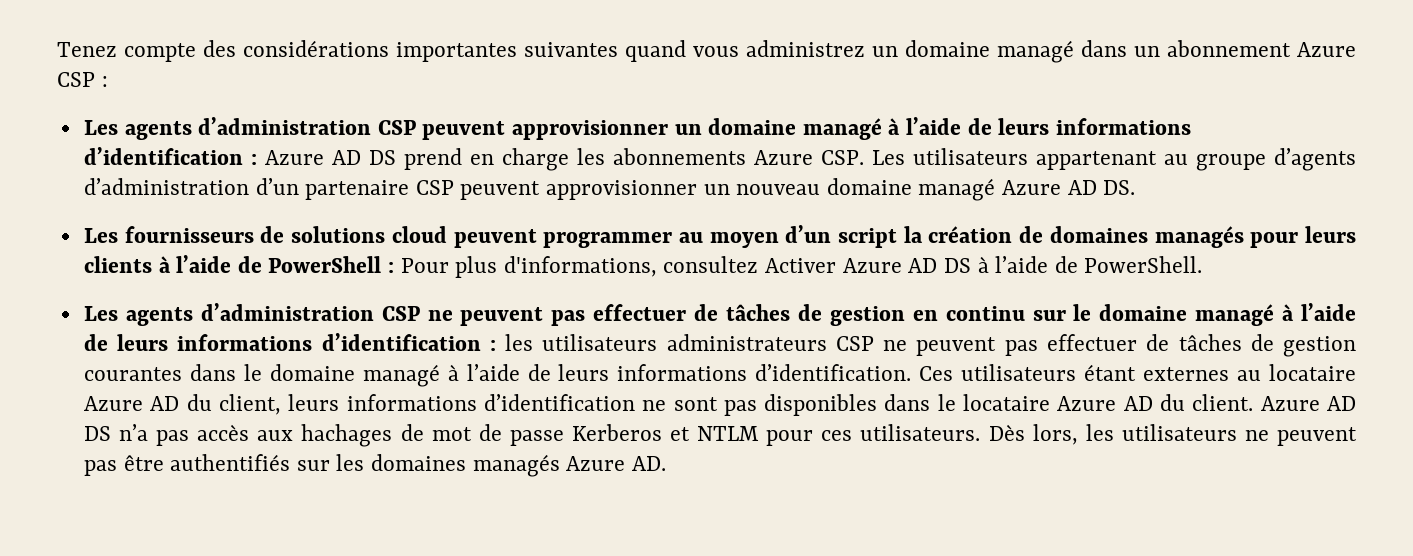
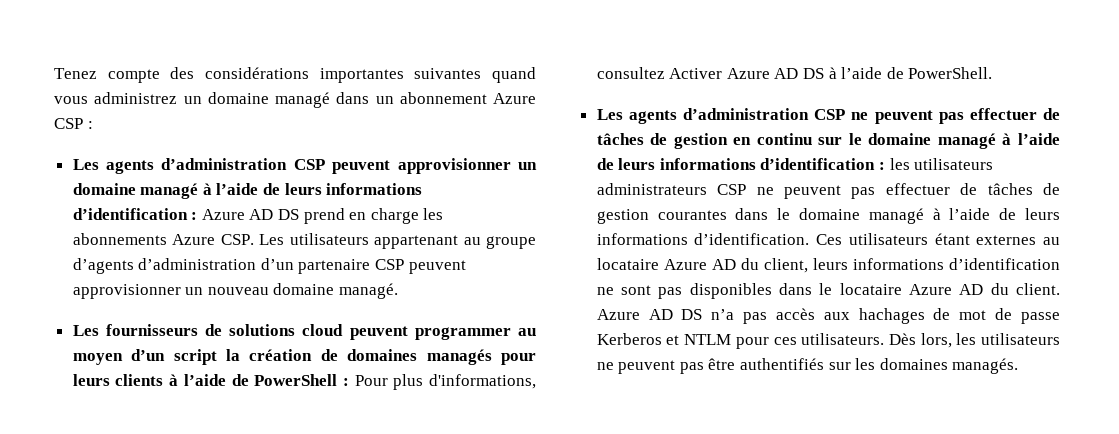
- Les agents d’administration CSP peuvent approvisionner un domaine managé à l’aide de leurs informations d’identification : Azure AD DS prend en charge les abonnements Azure CSP. Les utilisateurs appartenant au groupe d’agents d’administration d’un partenaire CSP peuvent approvisionner un nouveau domaine managé Azure AD DS.
+ Les agents d’administration CSP peuvent approvisionner un domaine managé à l’aide de leurs informations d’identification : Azure AD DS prend en charge les abonnements Azure CSP. Les utilisateurs appartenant au groupe d’agents d’administration d’un partenaire CSP peuvent approvisionner un nouveau domaine managé.
- Dès lors, les utilisateurs ne peuvent pas être authentifiés sur les domaines managés Azure AD.
+ Dès lors, les utilisateurs ne peuvent pas être authentifiés sur les domaines managés.

